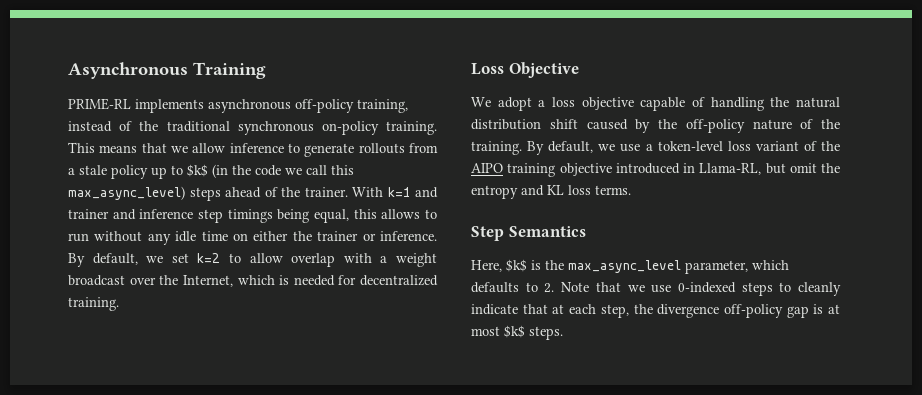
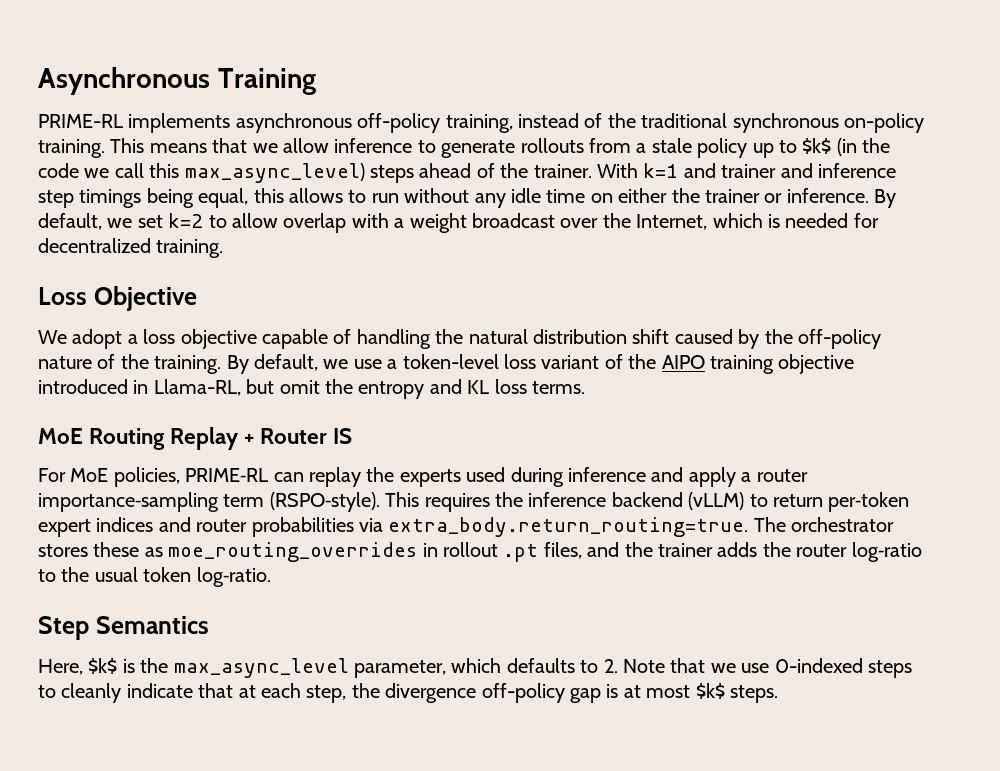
+ MoE Routing Replay + Router IS
+ For MoE policies, PRIME‑RL can replay the experts used during inference and apply a router importance‑sampling term (RSPO‑style). This requires the inference backend (vLLM) to return per‑token expert indices and router probabilities via extra_body.return_routing=true. The orchestrator stores these as moe_routing_overrides in rollout .pt files, and the trainer adds the router log‑ratio to the usual token log‑ratio.

